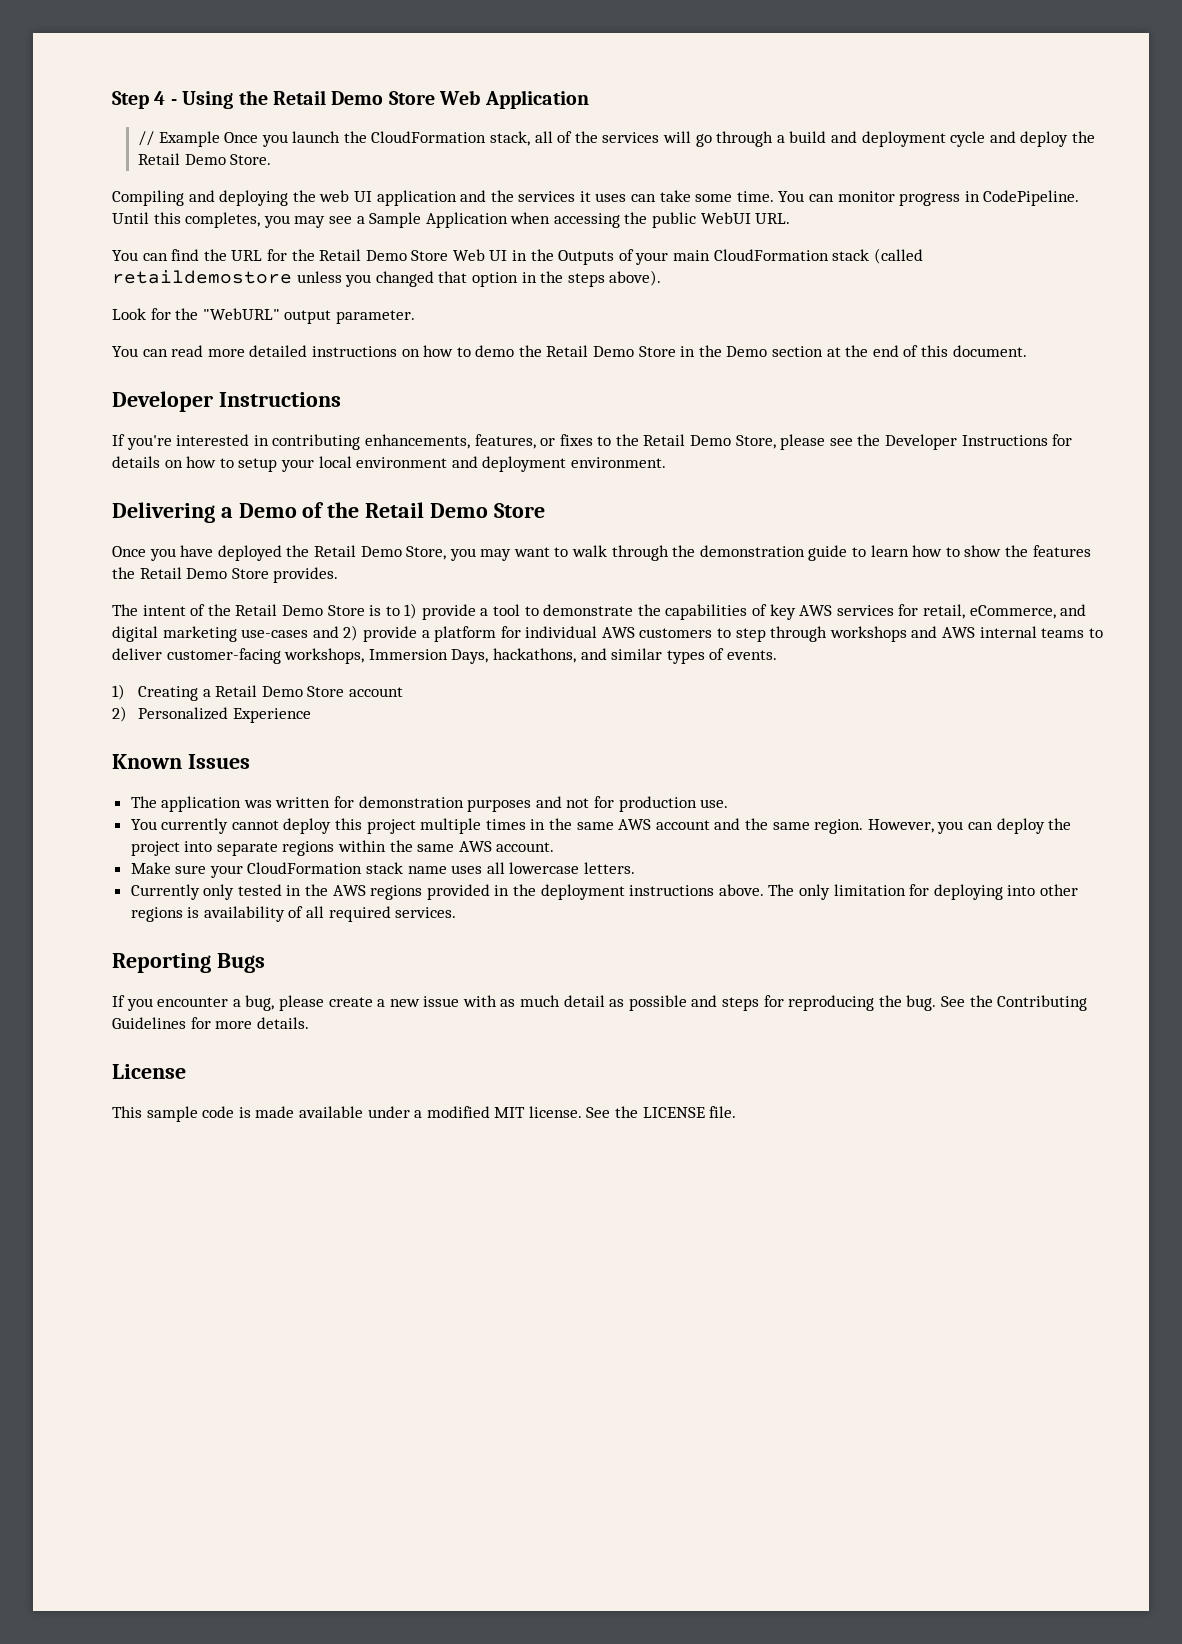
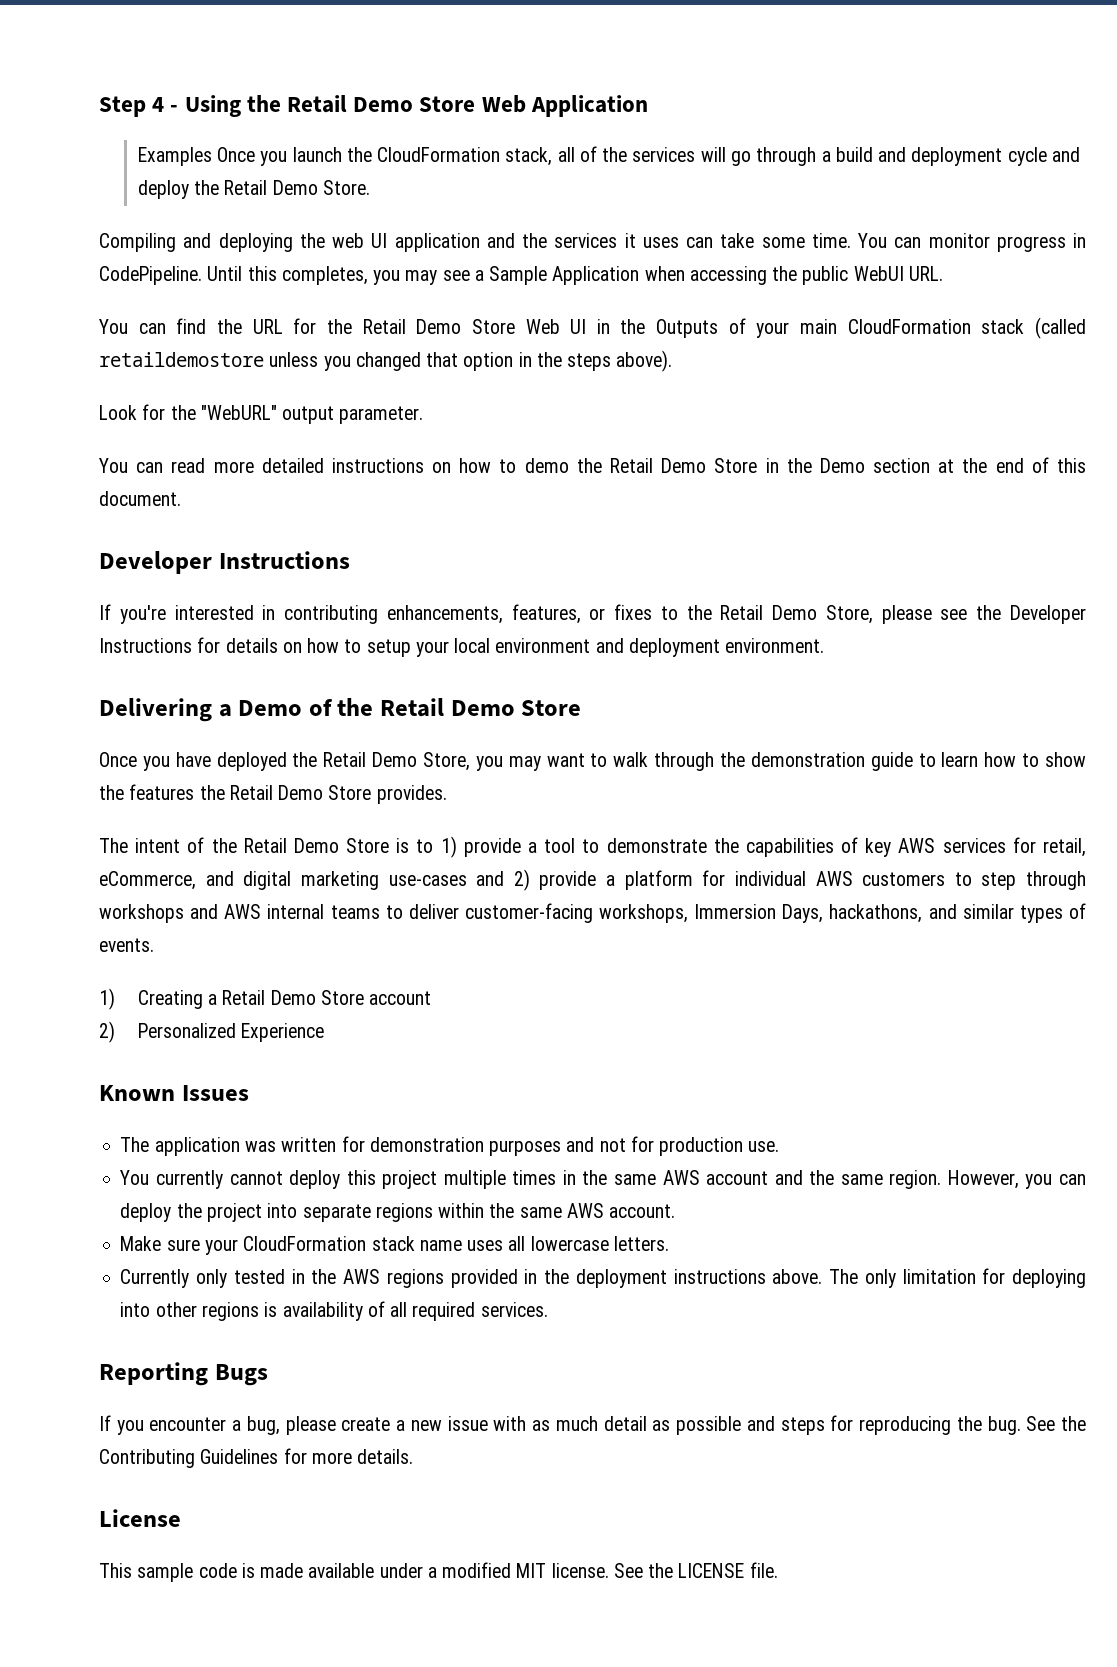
- // Example Once you launch the CloudFormation stack, all of the services will go through a build and deployment cycle and deploy the Retail Demo Store.
+ Examples Once you launch the CloudFormation stack, all of the services will go through a build and deployment cycle and deploy the Retail Demo Store.

